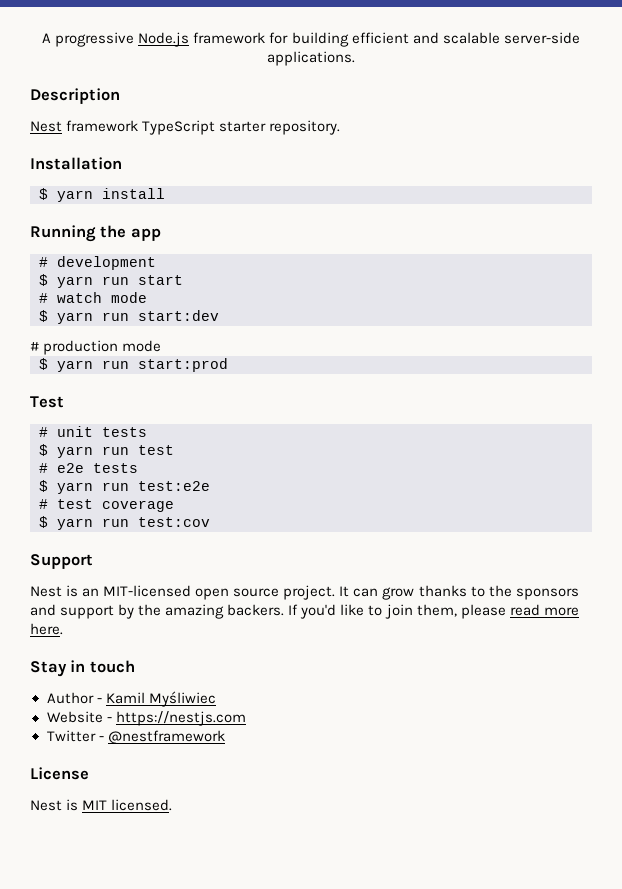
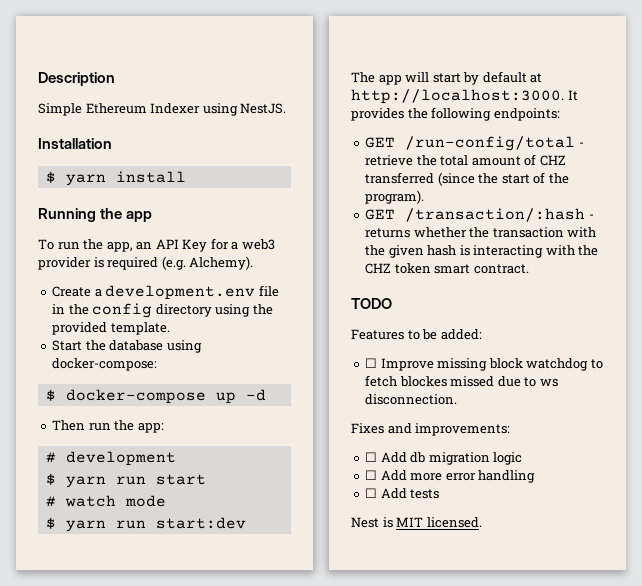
- A progressive Node.js framework for building efficient and scalable server-side applications.
  Description
- Nest framework TypeScript starter repository.
+ Simple Ethereum Indexer using NestJS.
+ To run the app, an API Key for a web3 provider is required (e.g. Alchemy).
+ Create a development.env file in the config directory using the provided template.
+ Start the database using docker-compose:
+ $ docker-compose up -d
+ Then run the app:
- # production mode
- $ yarn run start:prod
- Test
- # unit tests
- $ yarn run test
- # e2e tests
- $ yarn run test:e2e
- # test coverage
- $ yarn run test:cov
- Support
- Nest is an MIT-licensed open source project. It can grow thanks to the sponsors and support by the amazing backers. If you'd like to join them, please read more here.
- Stay in touch
- Author - Kamil Myśliwiec
- Website - https://nestjs.com
- Twitter - @nestframework
- License
+ The app will start by default at http://localhost:3000. It provides the following endpoints:
+ GET /run-config/total - retrieve the total amount of CHZ transferred (since the start of the program).
+ GET /transaction/:hash - returns whether the transaction with the given hash is interacting with the CHZ token smart contract.
+ TODO
+ Features to be added:
+ ☐ Improve missing block watchdog to fetch blockes missed due to ws disconnection.
+ Fixes and improvements:
+ ☐ Add db migration logic
+ ☐ Add more error handling
+ ☐ Add tests

